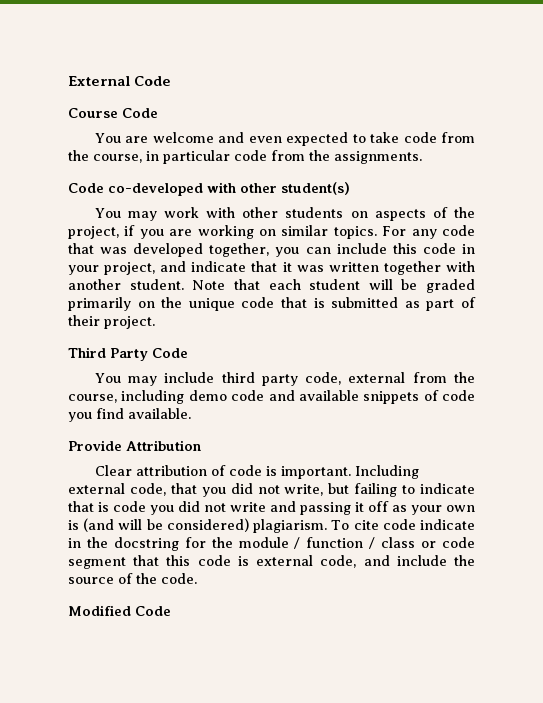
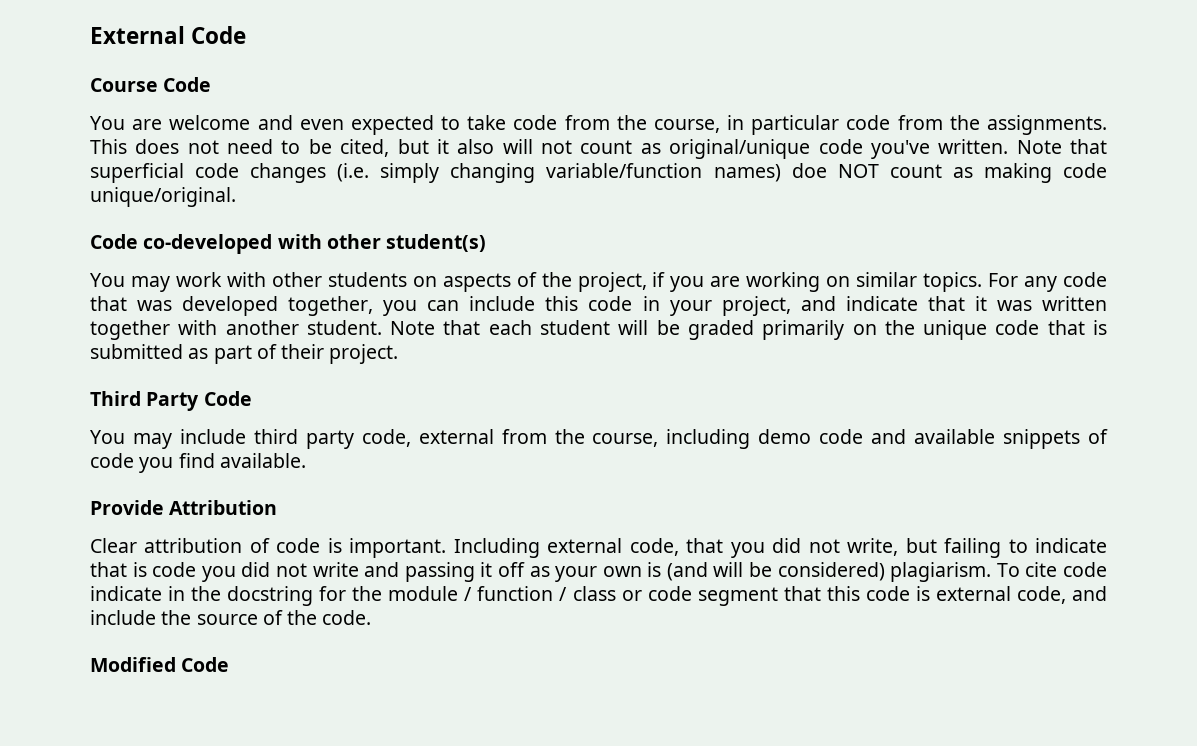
+ This does not need to be cited, but it also will not count as original/unique code you've written. Note that superficial code changes (i.e. simply changing variable/function names) doe NOT count as making code unique/original.

